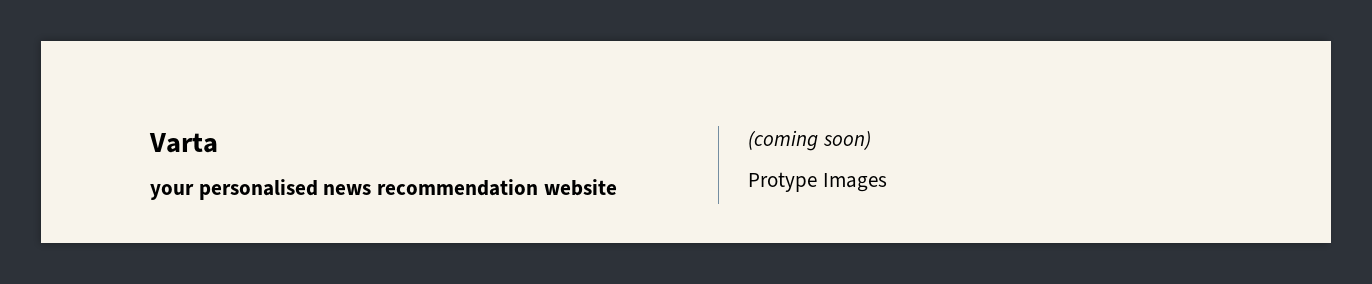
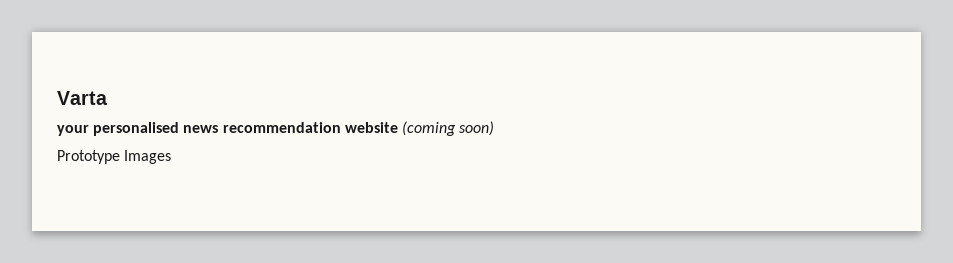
- Protype Images
+ Prototype Images

